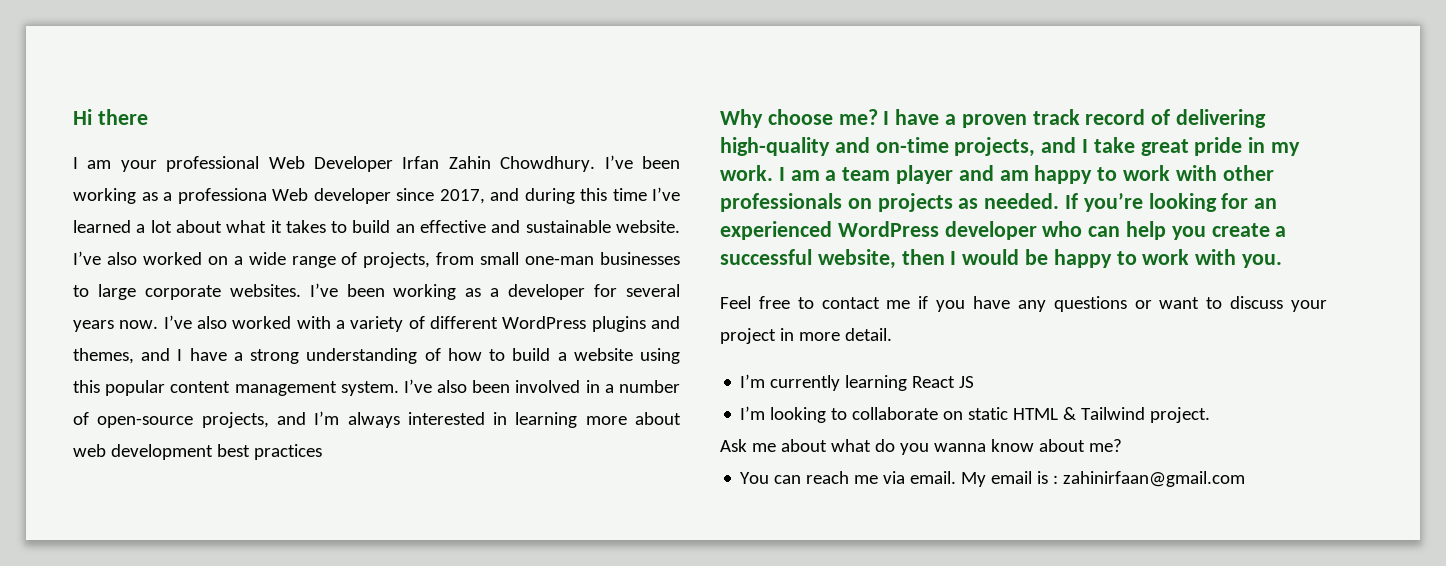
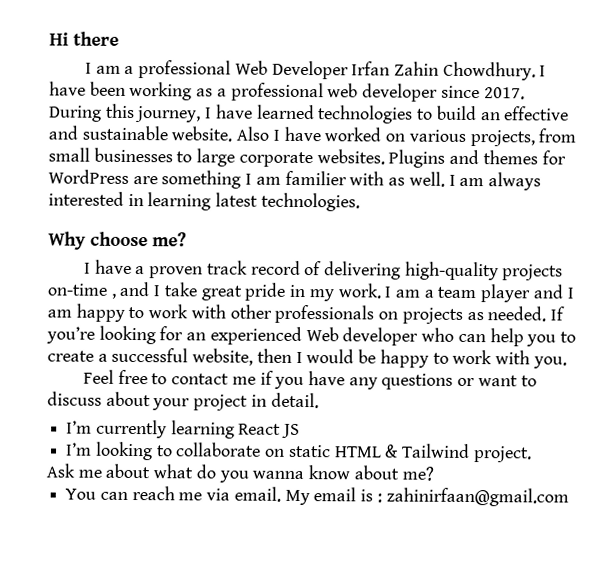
- I am your professional Web Developer Irfan Zahin Chowdhury.
+ I am a professional Web Developer Irfan Zahin Chowdhury.
- I’ve been working as a professiona Web developer since 2017, and during this time I’ve learned a lot about what it takes to build an effective and sustainable website.
+ I have been working as a professional web developer since 2017. During this journey, I have learned technologies to build an effective and sustainable website.
- I’ve also worked on a wide range of projects, from small one-man businesses to large corporate websites.
+ Also I have worked on various projects, from small businesses to large corporate websites.
- I’ve been working as a developer for several years now. I’ve also worked with a variety of different WordPress plugins and themes, and I have a strong understanding of how to build a website using this popular content management system. I’ve also been involved in a number of open-source projects, and I’m always interested in learning more about web development best practices
+ Plugins and themes for WordPress are something I am familier with as well. I am always interested in learning latest technologies.
- Why choose me? I have a proven track record of delivering high-quality and on-time projects, and I take great pride in my work.
+ Why choose me?
+ I have a proven track record of delivering high-quality projects on-time , and I take great pride in my work.
- I am a team player and am happy to work with other professionals on projects as needed.
+ I am a team player and I am happy to work with other professionals on projects as needed.
- If you’re looking for an experienced WordPress developer who can help you create a successful website, then I would be happy to work with you.
+ If you’re looking for an experienced Web developer who can help you to create a successful website, then I would be happy to work with you.
- Feel free to contact me if you have any questions or want to discuss your project in more detail.
+ Feel free to contact me if you have any questions or want to discuss about your project in detail.

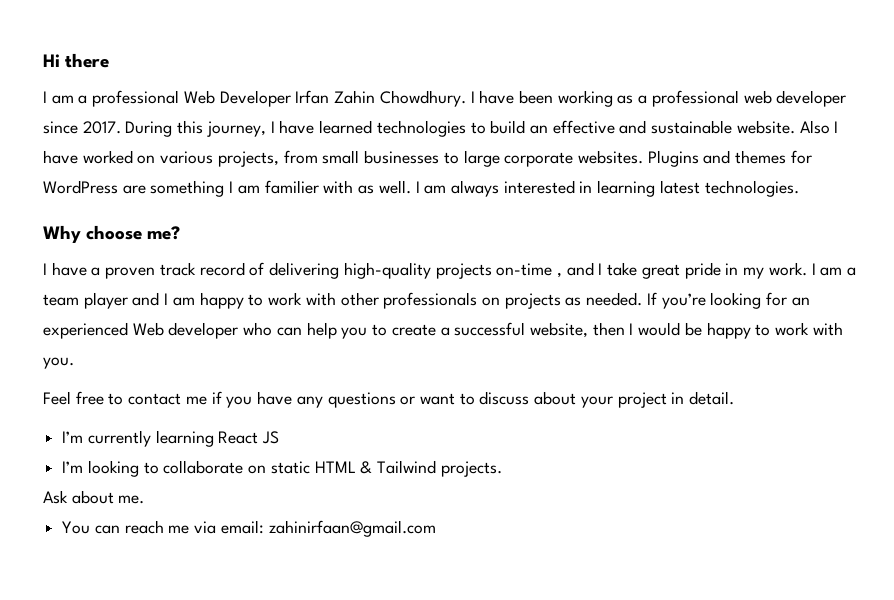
- I’m looking to collaborate on static HTML & Tailwind project.
+ I’m looking to collaborate on static HTML & Tailwind projects.
- Ask me about what do you wanna know about me?
+ Ask about me.
- You can reach me via email. My email is : zahinirfaan@gmail.com
+ You can reach me via email: zahinirfaan@gmail.com

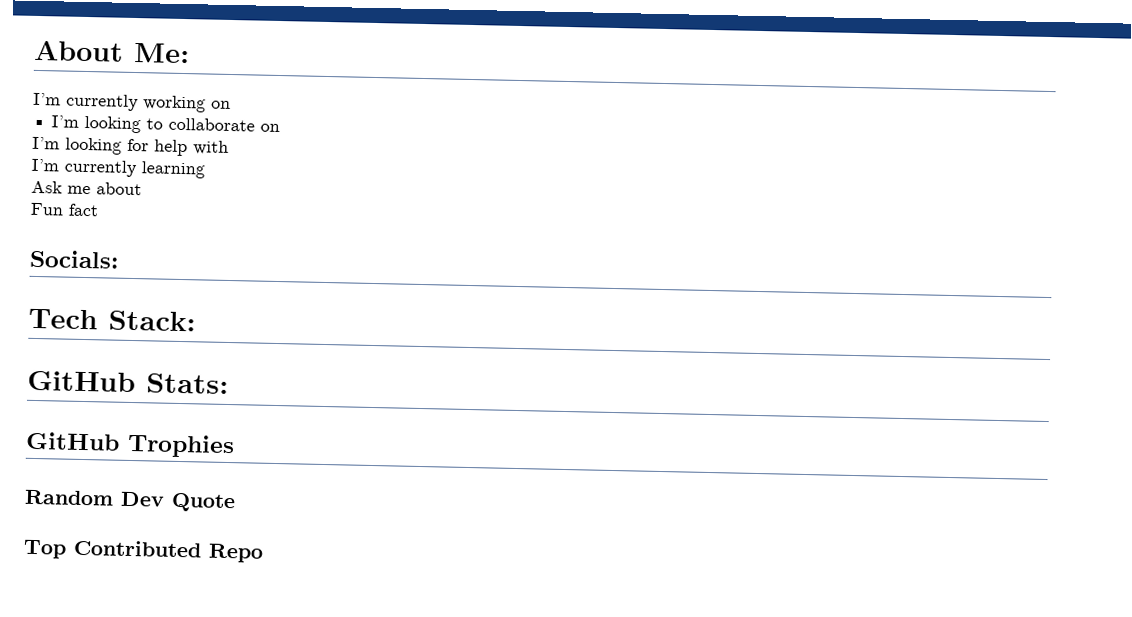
- Hi there
- I am a professional Web Developer Irfan Zahin Chowdhury. I have been working as a professional web developer since 2017. During this journey, I have learned technologies to build an effective and sustainable website. Also I have worked on various projects, from small businesses to large corporate websites. Plugins and themes for WordPress are something I am familier with as well. I am always interested in learning latest technologies.
- Why choose me?
- I have a proven track record of delivering high-quality projects on-time , and I take great pride in my work. I am a team player and I am happy to work with other professionals on projects as needed. If you’re looking for an experienced Web developer who can help you to create a successful website, then I would be happy to work with you.
- Feel free to contact me if you have any questions or want to discuss about your project in detail.
- I’m currently learning React JS
+ About Me:
+ I’m currently working on
- I’m looking to collaborate on static HTML & Tailwind projects.
+ I’m looking to collaborate on
+ I’m looking for help with
+ I’m currently learning
- Ask about me.
- You can reach me via email: zahinirfaan@gmail.com
+ Ask me about
+ Fun fact
+ Socials:
+ Tech Stack:
+ GitHub Stats:
+ GitHub Trophies
+ Random Dev Quote
+ Top Contributed Repo

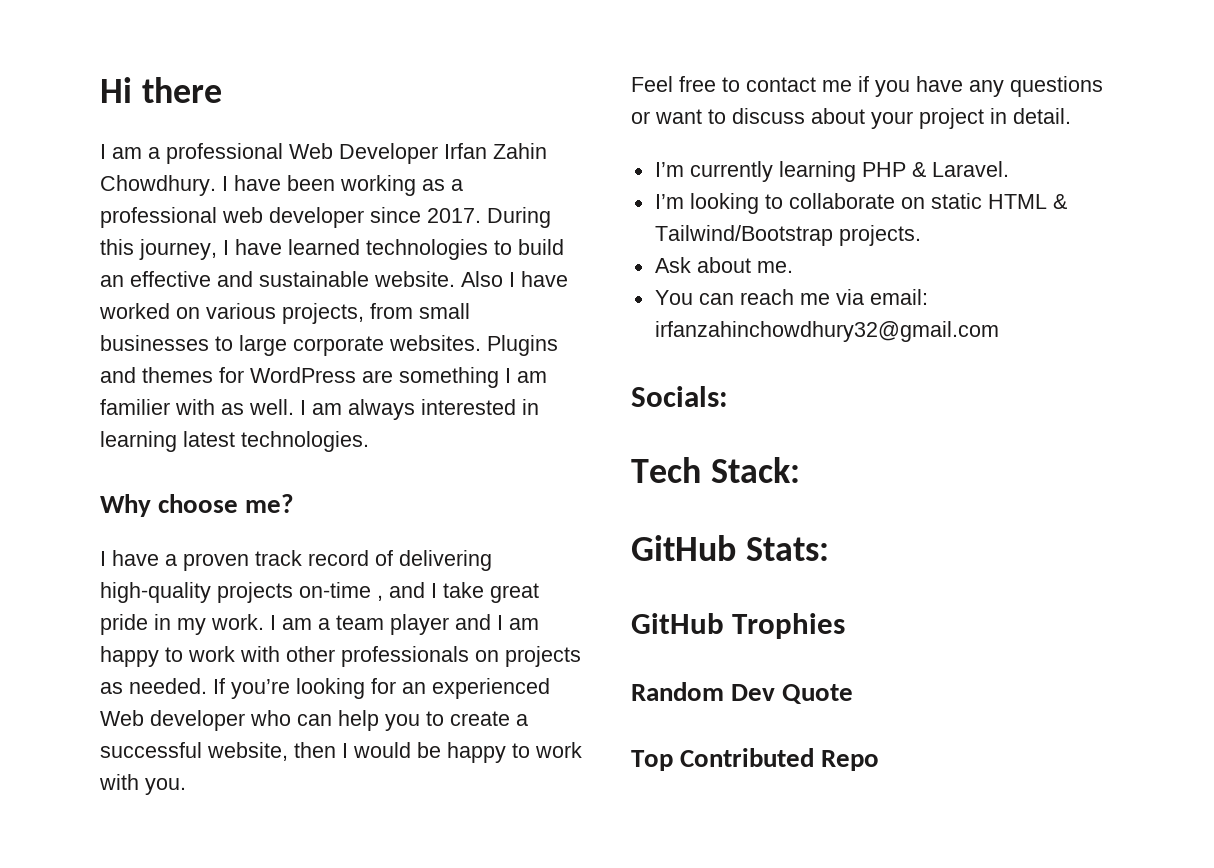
- About Me:
- I’m currently working on
+ Hi there
+ I am a professional Web Developer Irfan Zahin Chowdhury. I have been working as a professional web developer since 2017. During this journey, I have learned technologies to build an effective and sustainable website. Also I have worked on various projects, from small businesses to large corporate websites. Plugins and themes for WordPress are something I am familier with as well. I am always interested in learning latest technologies.
+ Why choose me?
+ I have a proven track record of delivering high-quality projects on-time , and I take great pride in my work. I am a team player and I am happy to work with other professionals on projects as needed. If you’re looking for an experienced Web developer who can help you to create a successful website, then I would be happy to work with you.
+ Feel free to contact me if you have any questions or want to discuss about your project in detail.
+ I’m currently learning PHP & Laravel.
- I’m looking to collaborate on
- I’m looking for help with
- I’m currently learning
- Ask me about
- Fun fact
+ I’m looking to collaborate on static HTML & Tailwind/Bootstrap projects.
+ Ask about me.
+ You can reach me via email: irfanzahinchowdhury32@gmail.com

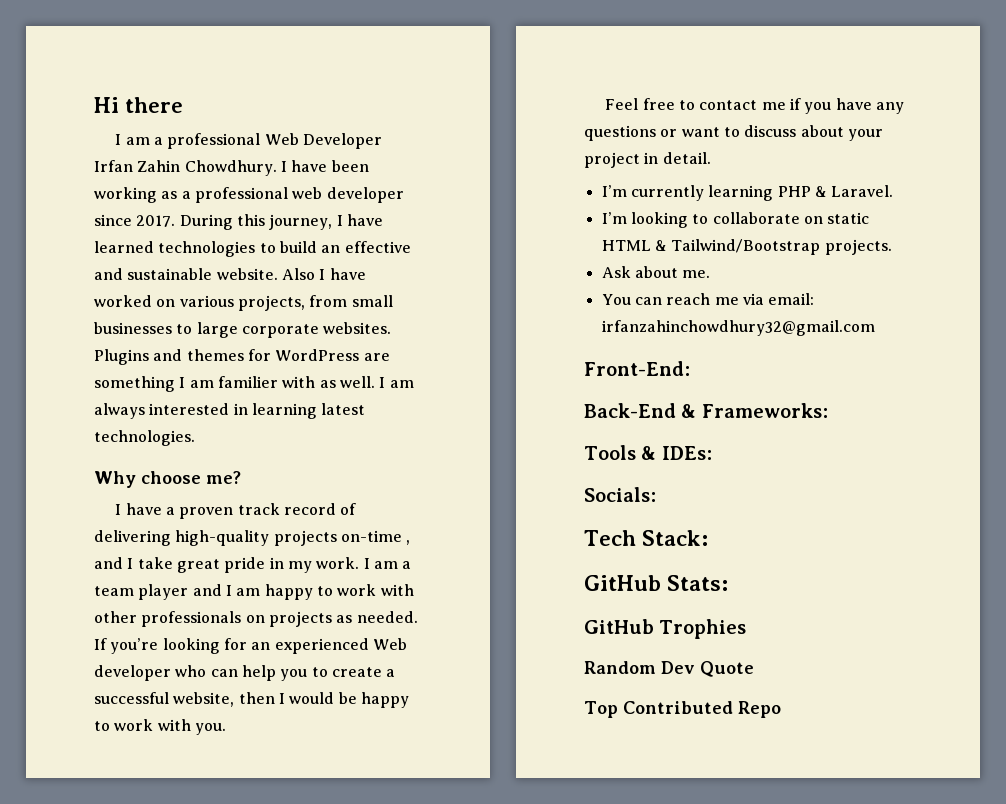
+ Front-End:
+ Back-End & Frameworks:
+ Tools & IDEs:

